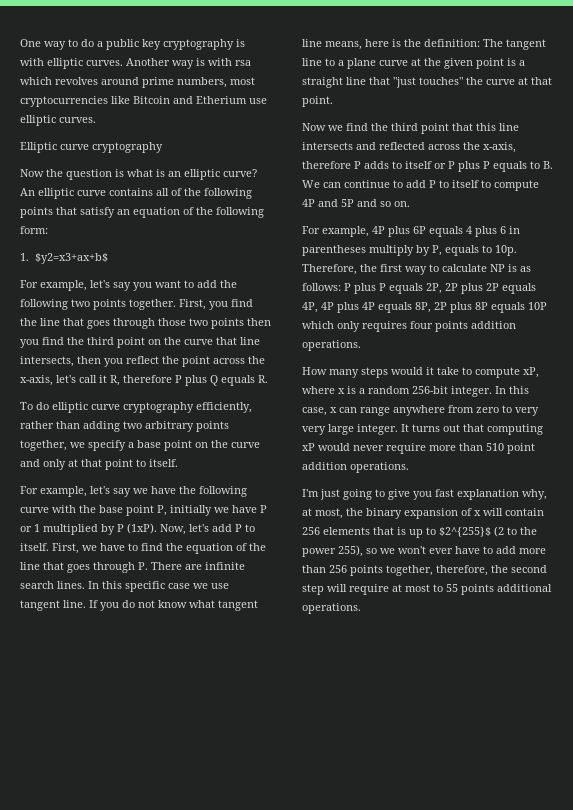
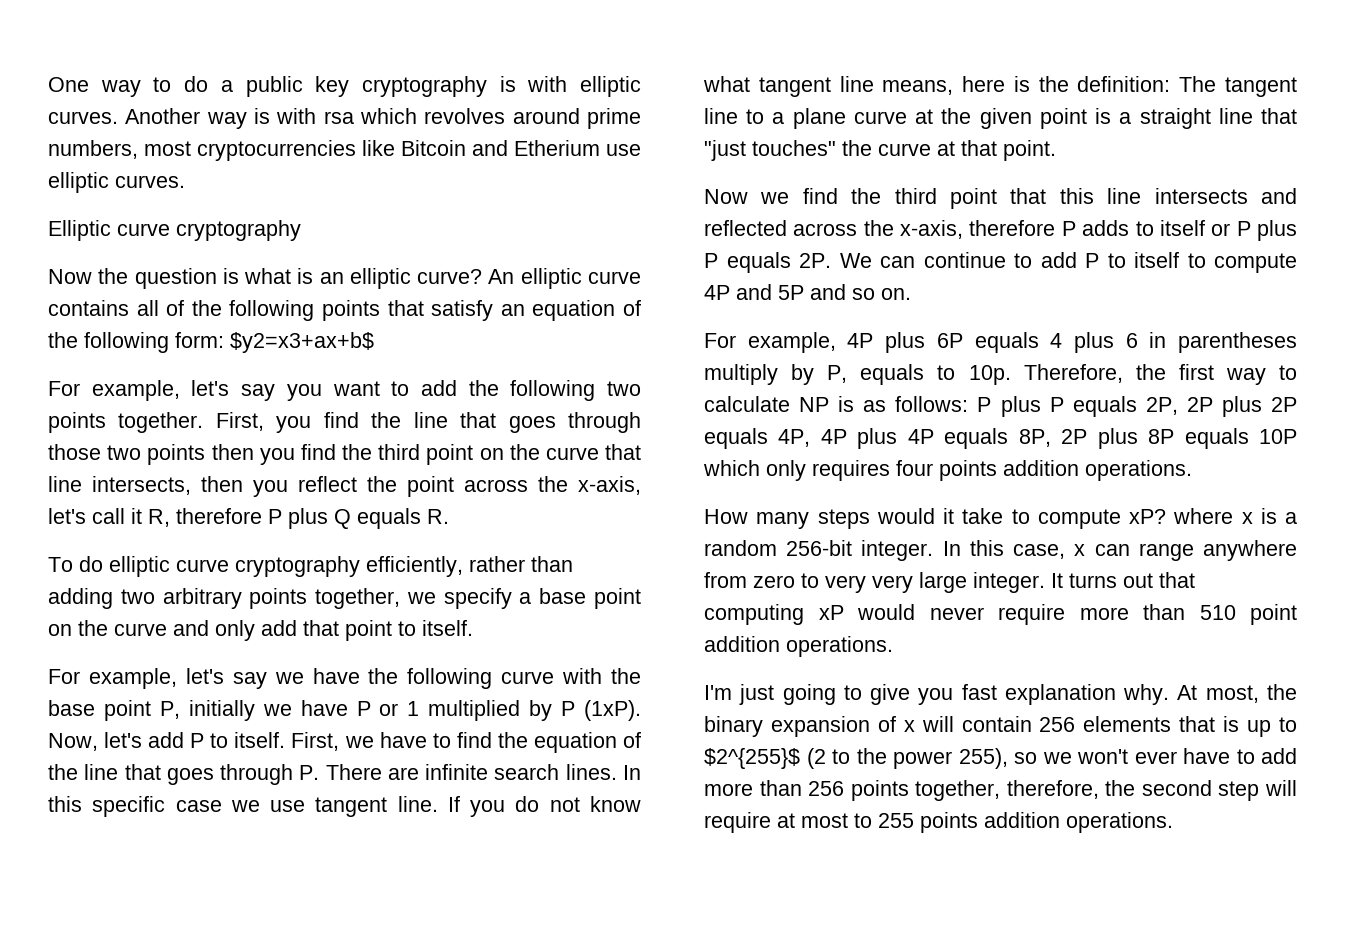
- An elliptic curve contains all of the following points that satisfy an equation of the following form:
- 1. $y2=x3+ax+b$
+ An elliptic curve contains all of the following points that satisfy an equation of the following form: $y2=x3+ax+b$
- To do elliptic curve cryptography efficiently, rather than adding two arbitrary points together, we specify a base point on the curve and only at that point to itself.
+ To do elliptic curve cryptography efficiently, rather than adding two arbitrary points together, we specify a base point on the curve and only add that point to itself.
- Now we find the third point that this line intersects and reflected across the x-axis, therefore P adds to itself or P plus P equals to B. We can continue to add P to itself to compute 4P and 5P and so on.
+ Now we find the third point that this line intersects and reflected across the x-axis, therefore P adds to itself or P plus P equals 2P. We can continue to add P to itself to compute 4P and 5P and so on.
- How many steps would it take to compute xP, where x is a random 256-bit integer.
+ How many steps would it take to compute xP? where x is a random 256-bit integer.
- I'm just going to give you fast explanation why, at most, the binary expansion of x will contain 256 elements that is up to $2^{255}$ (2 to the power 255), so we won't ever have to add more than 256 points together, therefore, the second step will require at most to 55 points additional operations.
+ I'm just going to give you fast explanation why. At most, the binary expansion of x will contain 256 elements that is up to $2^{255}$ (2 to the power 255), so we won't ever have to add more than 256 points together, therefore, the second step will require at most to 255 points addition operations.

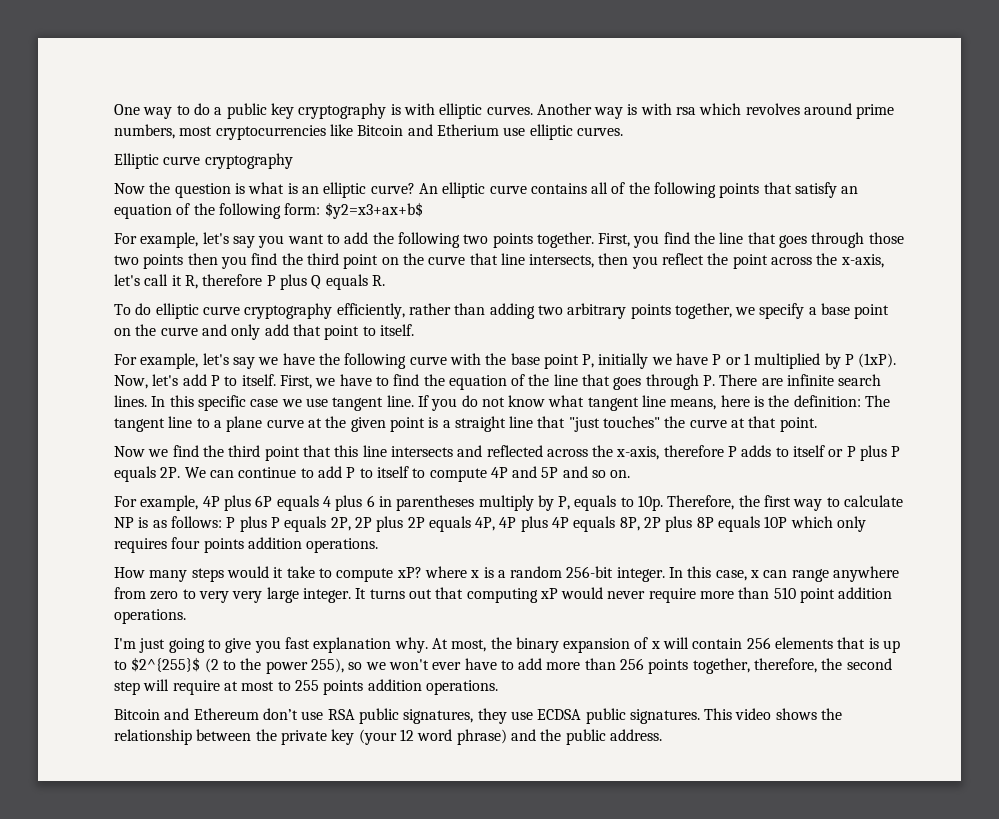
+ Bitcoin and Ethereum don’t use RSA public signatures, they use ECDSA public signatures. This video shows the relationship between the private key (your 12 word phrase) and the public address.

